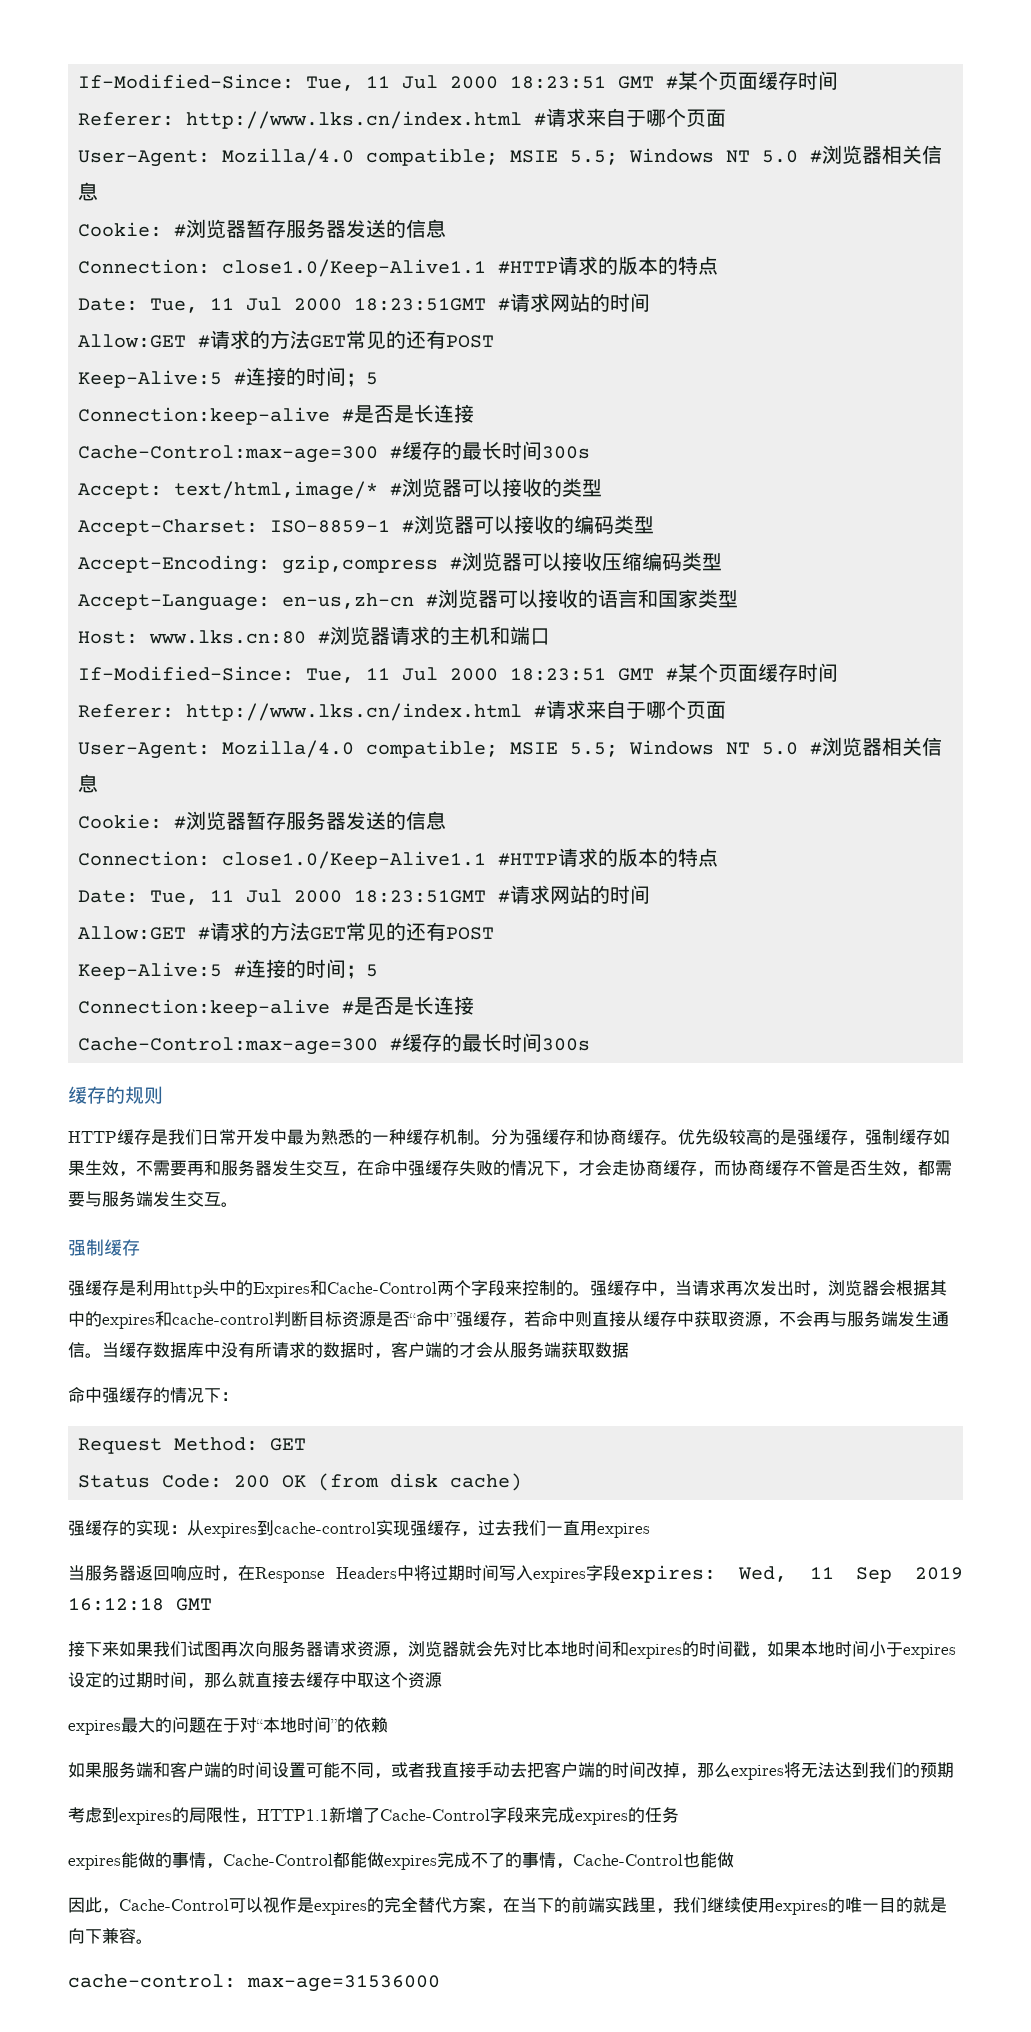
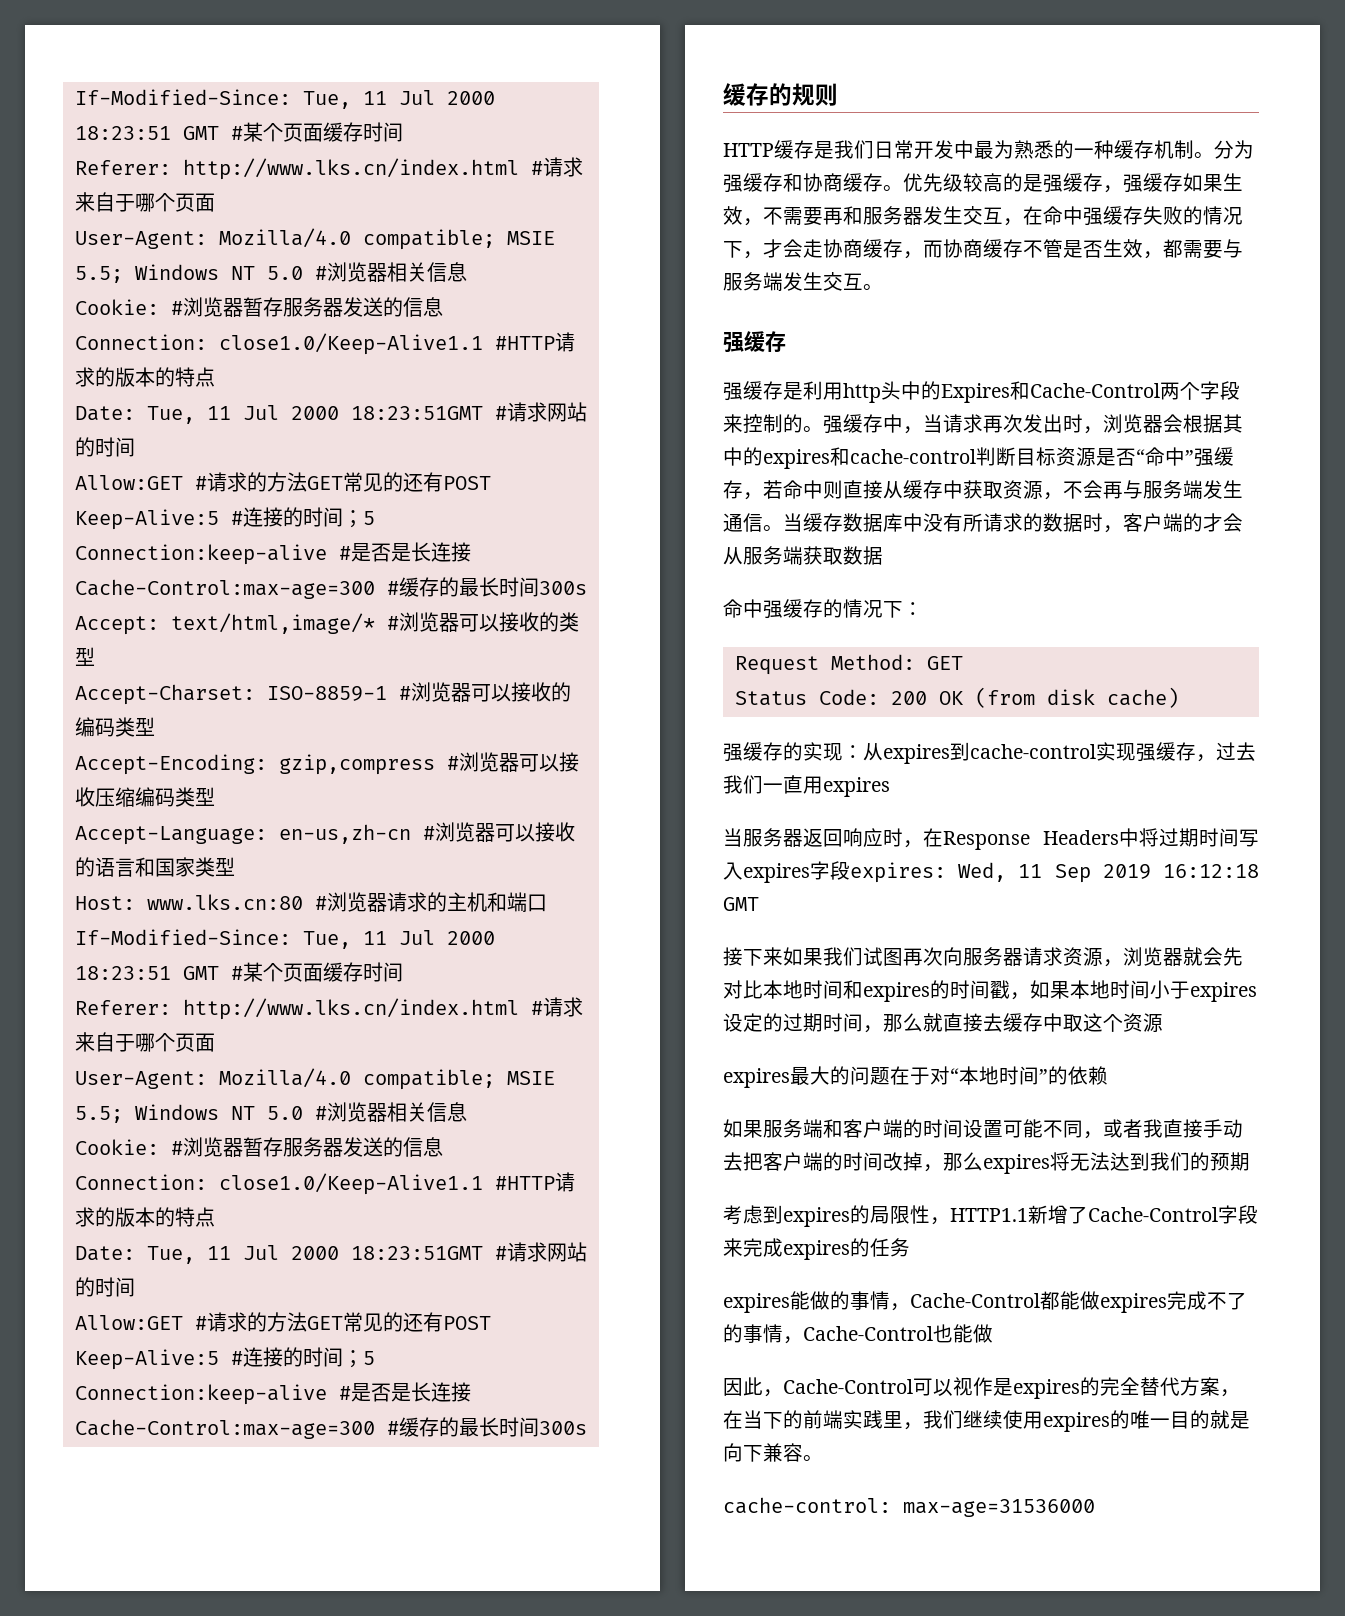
- 优先级较高的是强缓存，强制缓存如果生效，不需要再和服务器发生交互，在命中强缓存失败的情况下，才会走协商缓存，而协商缓存不管是否生效，都需要与服务端发生交互。
- 强制缓存
+ 优先级较高的是强缓存，强缓存如果生效，不需要再和服务器发生交互，在命中强缓存失败的情况下，才会走协商缓存，而协商缓存不管是否生效，都需要与服务端发生交互。
+ 强缓存

